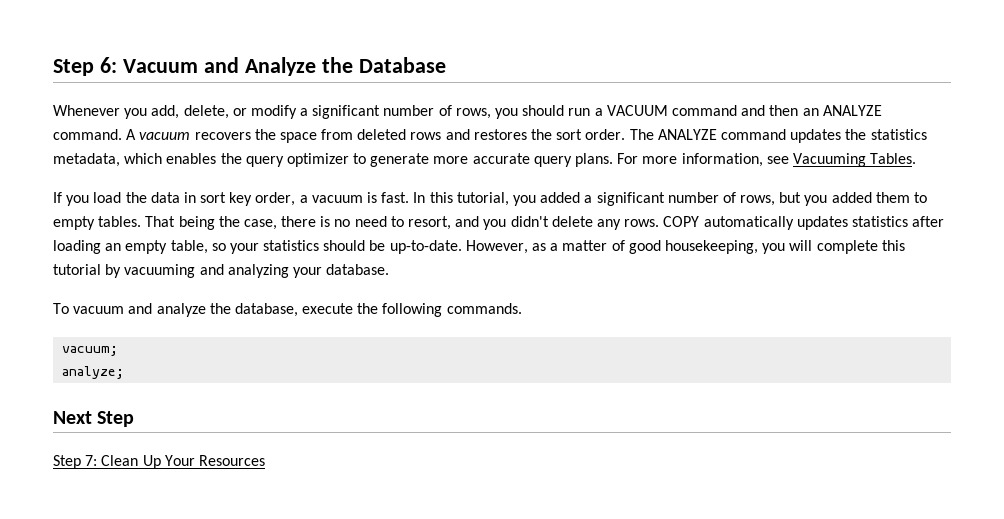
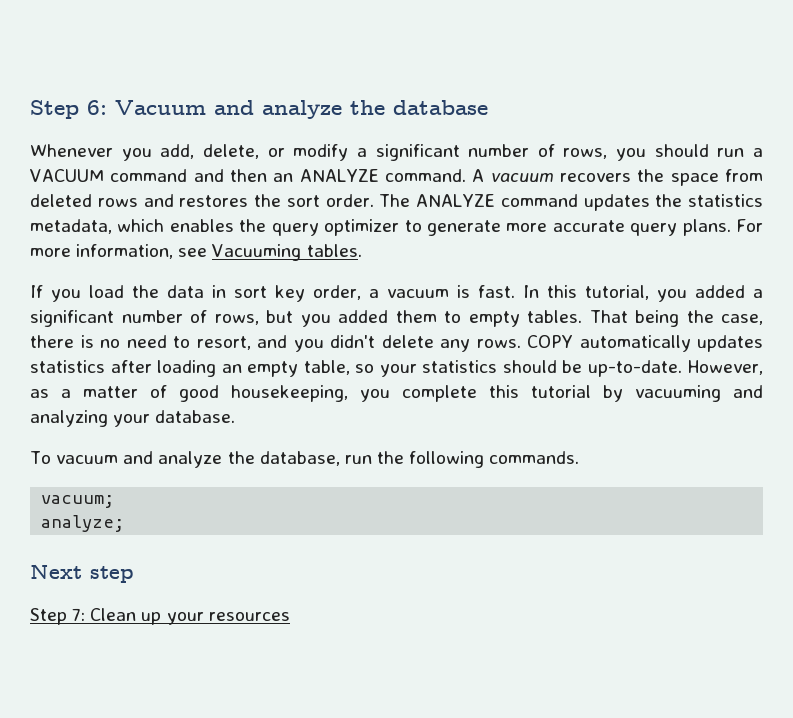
- Step 6: Vacuum and Analyze the Database
+ Step 6: Vacuum and analyze the database
- For more information, see Vacuuming Tables.
+ For more information, see Vacuuming tables.
- However, as a matter of good housekeeping, you will complete this tutorial by vacuuming and analyzing your database.
+ However, as a matter of good housekeeping, you complete this tutorial by vacuuming and analyzing your database.
- To vacuum and analyze the database, execute the following commands.
+ To vacuum and analyze the database, run the following commands.
- Next Step
+ Next step
- Step 7: Clean Up Your Resources
+ Step 7: Clean up your resources

